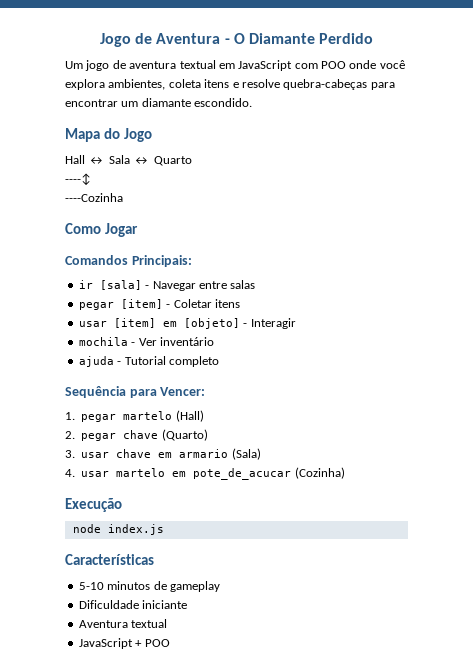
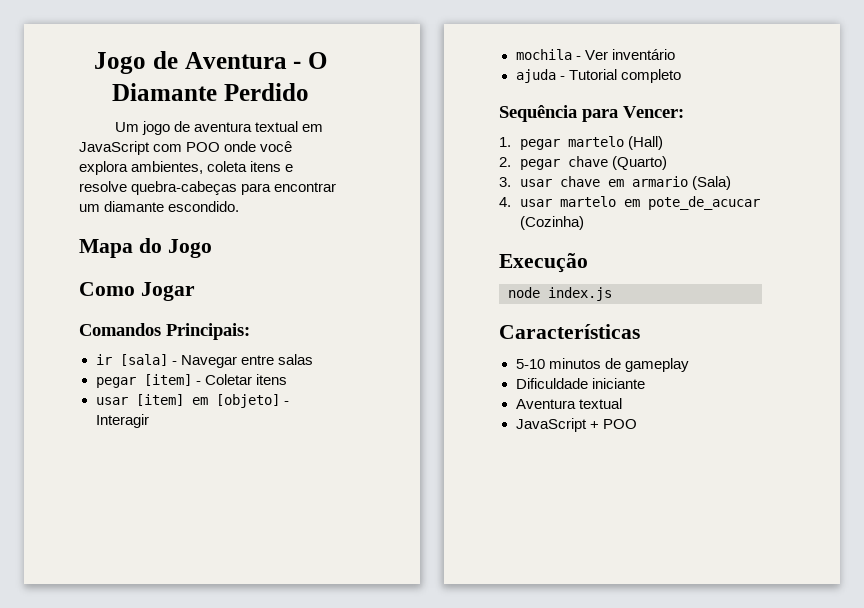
- Hall ↔ Sala ↔ Quarto
- ----↕
- ----Cozinha

